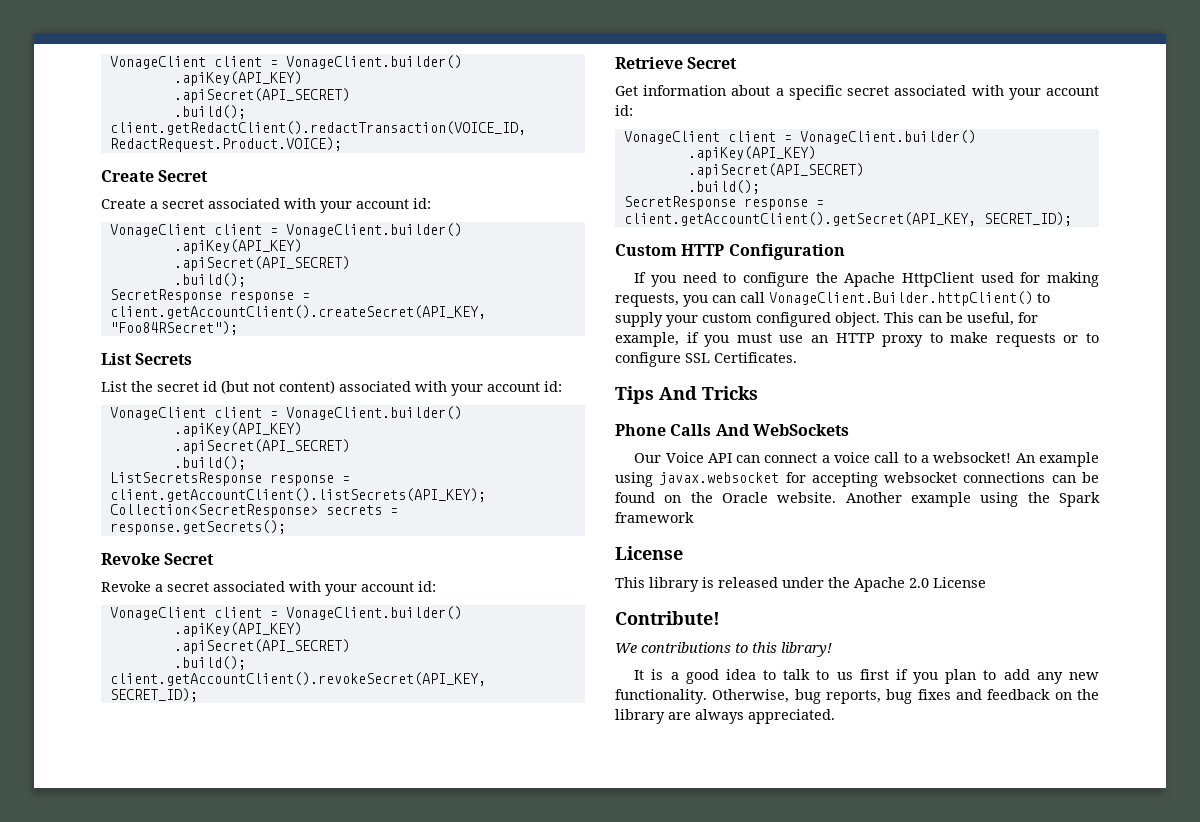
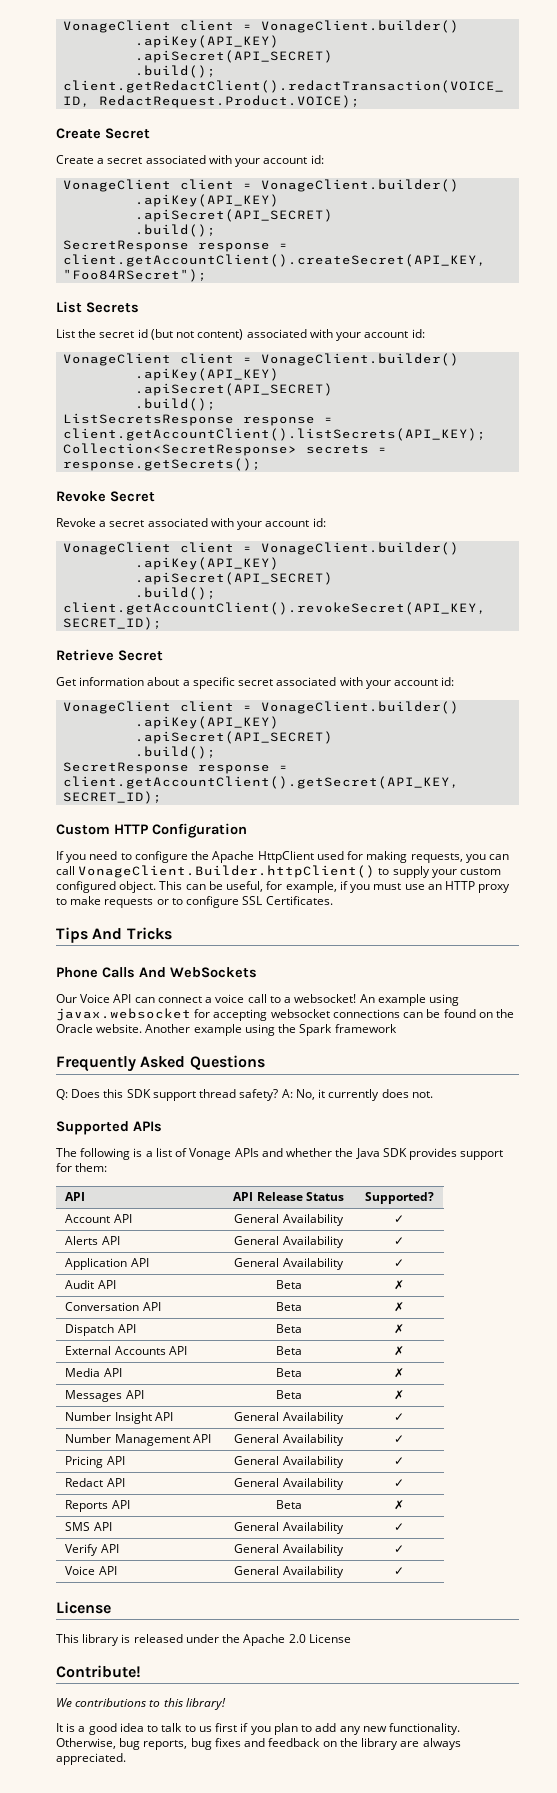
+ Frequently Asked Questions
+ Q: Does this SDK support thread safety? A: No, it currently does not.
+ Supported APIs
+ The following is a list of Vonage APIs and whether the Java SDK provides support for them:
+ API | API Release Status | Supported?
+ Account API | General Availability | ✓
+ Alerts API | General Availability | ✓
+ Application API | General Availability | ✓
+ Audit API | Beta | ✗
+ Conversation API | Beta | ✗
+ Dispatch API | Beta | ✗
+ External Accounts API | Beta | ✗
+ Media API | Beta | ✗
+ Messages API | Beta | ✗
+ Number Insight API | General Availability | ✓
+ Number Management API | General Availability | ✓
+ Pricing API | General Availability | ✓
+ Redact API | General Availability | ✓
+ Reports API | Beta | ✗
+ SMS API | General Availability | ✓
+ Verify API | General Availability | ✓
+ Voice API | General Availability | ✓

